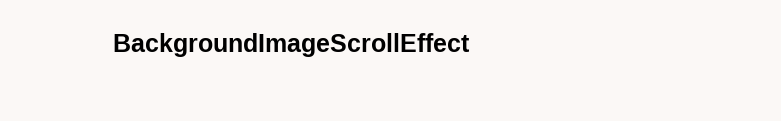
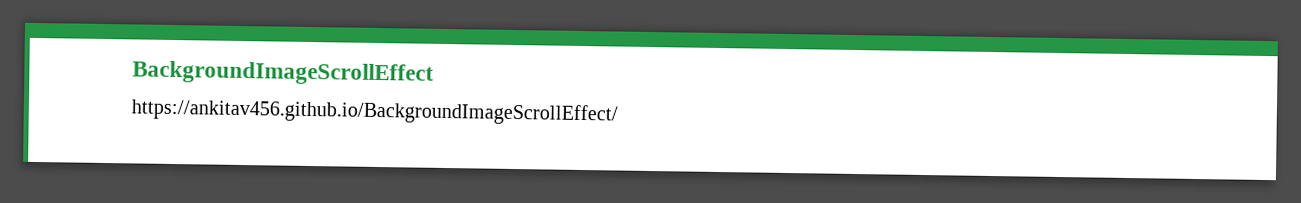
+ https://ankitav456.github.io/BackgroundImageScrollEffect/

